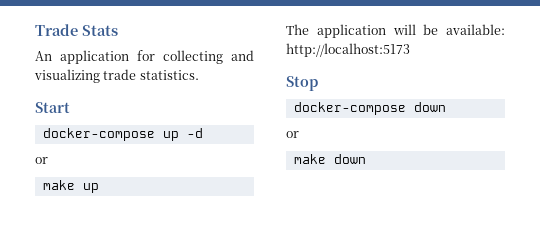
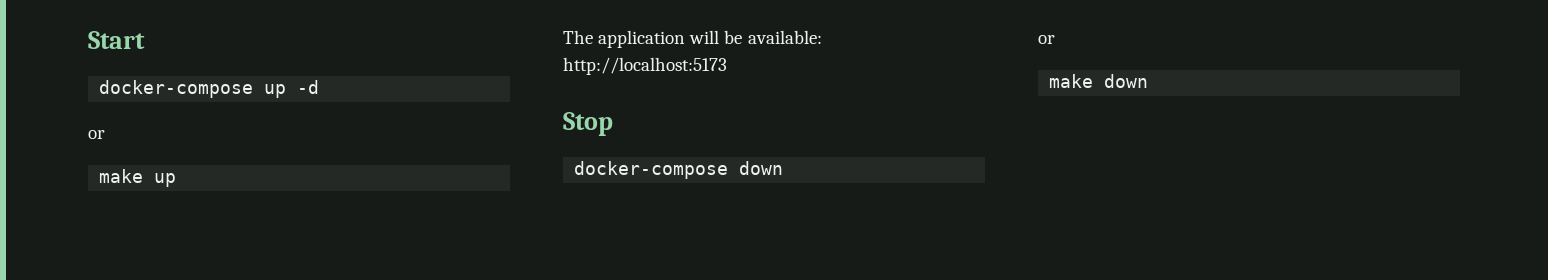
- Trade Stats
- An application for collecting and visualizing trade statistics.

